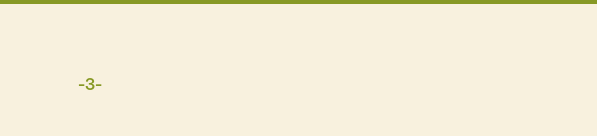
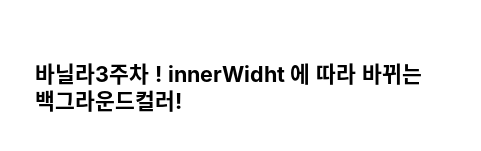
- -3-
+ 바닐라3주차 ! innerWidht 에 따라 바뀌는 백그라운드컬러!

